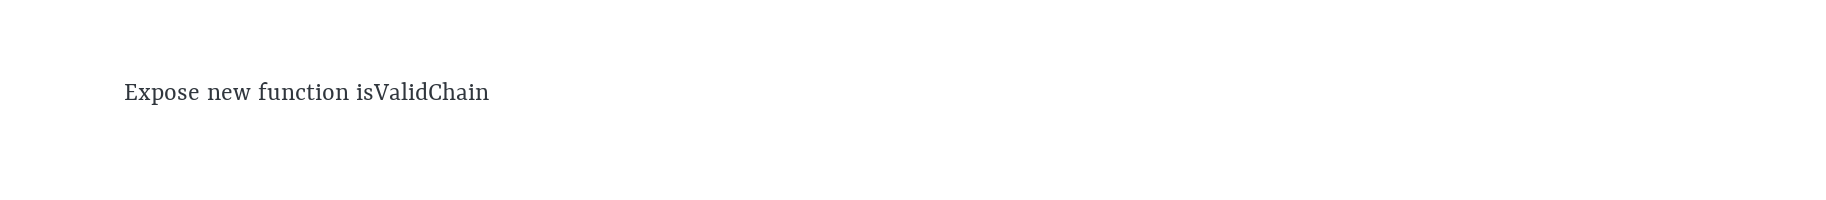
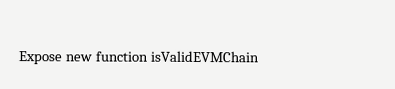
- Expose new function isValidChain
+ Expose new function isValidEVMChain

